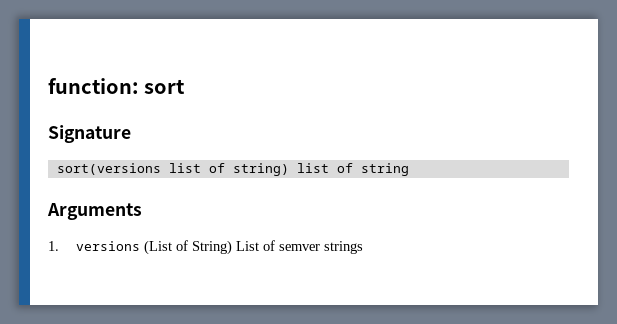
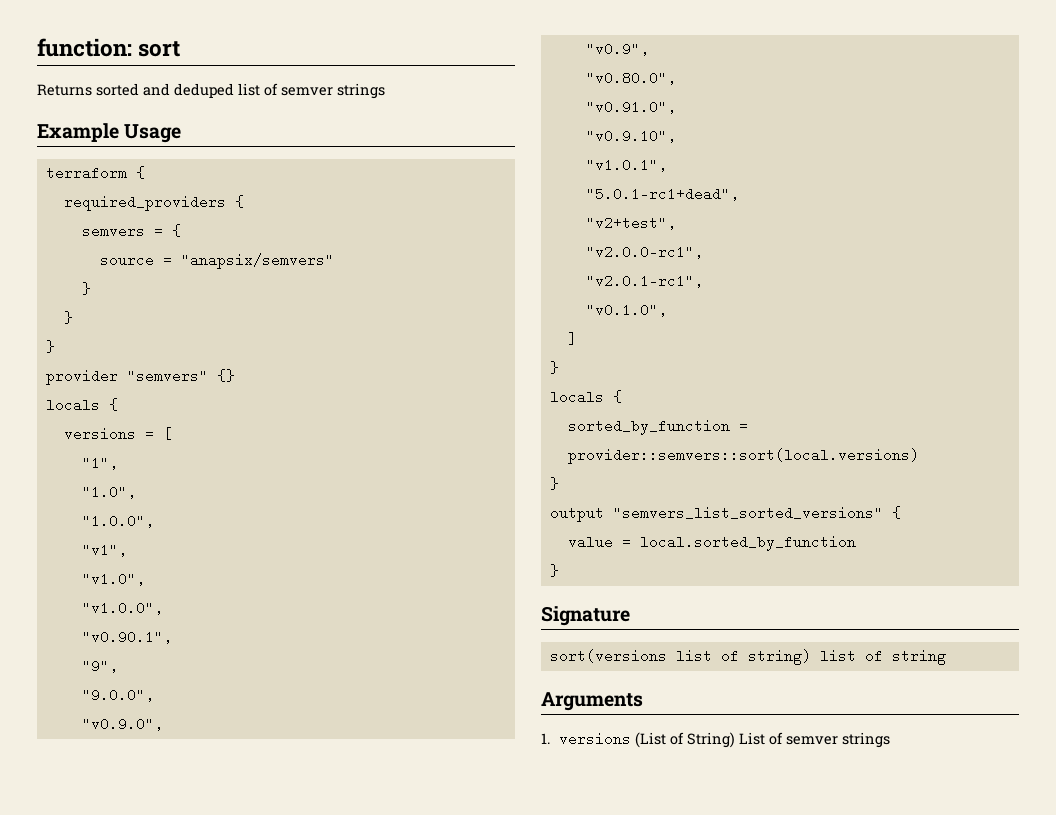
+ Returns sorted and deduped list of semver strings
+ Example Usage
+ terraform {
+ required_providers {
+ semvers = {
+ source = "anapsix/semvers"
+ }
+ }
+ }
+ provider "semvers" {}
+ locals {
+ versions = [
+ "1",
+ "1.0",
+ "1.0.0",
+ "v1",
+ "v1.0",
+ "v1.0.0",
+ "v0.90.1",
+ "9",
+ "9.0.0",
+ "v0.9.0",
+ "v0.9",
+ "v0.80.0",
+ "v0.91.0",
+ "v0.9.10",
+ "v1.0.1",
+ "5.0.1-rc1+dead",
+ "v2+test",
+ "v2.0.0-rc1",
+ "v2.0.1-rc1",
+ "v0.1.0",
+ ]
+ }
+ locals {
+ sorted_by_function = provider::semvers::sort(local.versions)
+ }
+ output "semvers_list_sorted_versions" {
+ value = local.sorted_by_function
+ }

